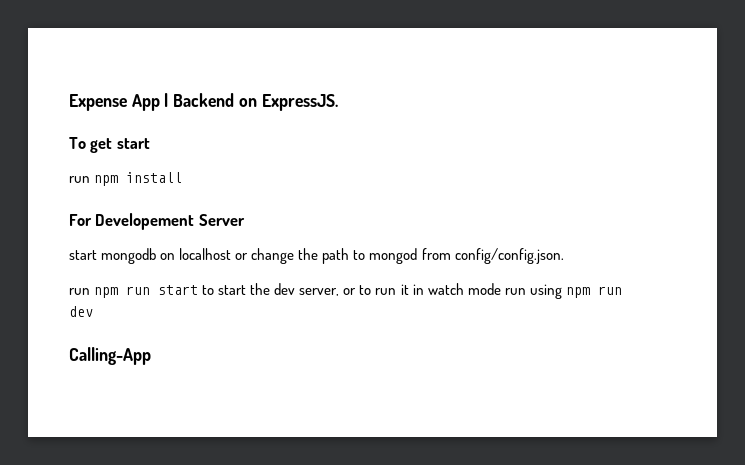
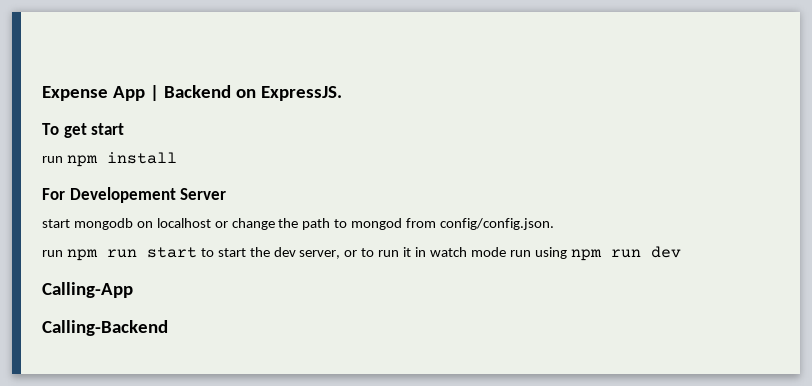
+ Calling-Backend

